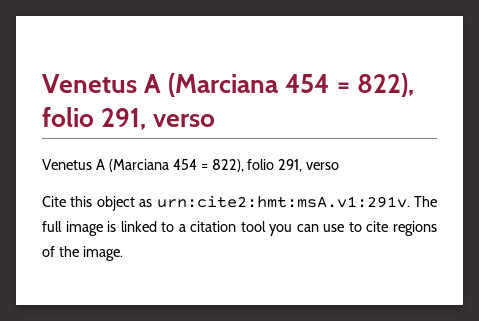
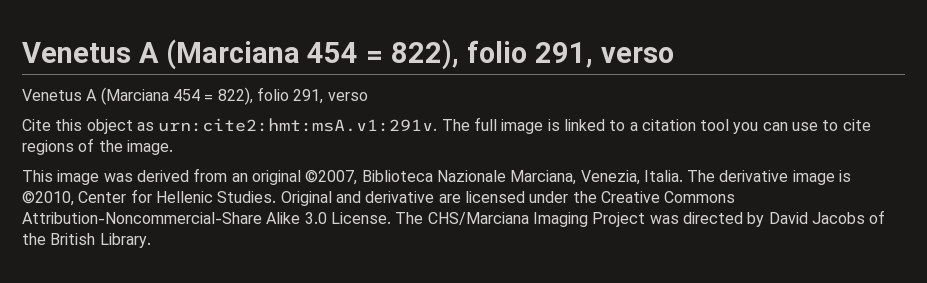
+ This image was derived from an original ©2007, Biblioteca Nazionale Marciana, Venezia, Italia. The derivative image is ©2010, Center for Hellenic Studies. Original and derivative are licensed under the Creative Commons Attribution-Noncommercial-Share Alike 3.0 License. The CHS/Marciana Imaging Project was directed by David Jacobs of the British Library.

